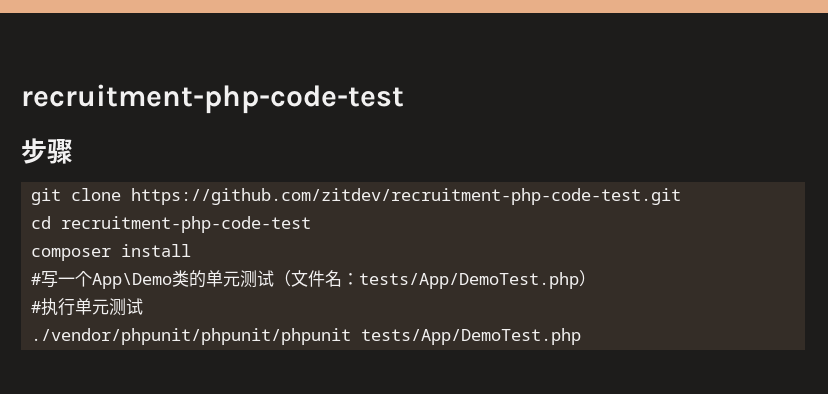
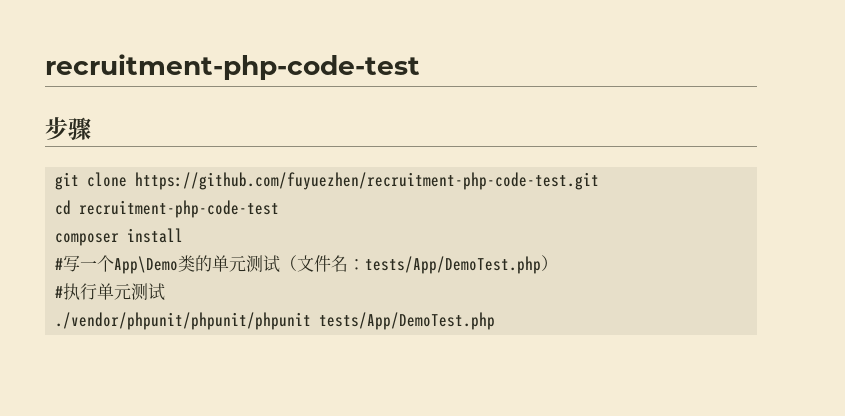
- git clone https://github.com/zitdev/recruitment-php-code-test.git
+ git clone https://github.com/fuyuezhen/recruitment-php-code-test.git

